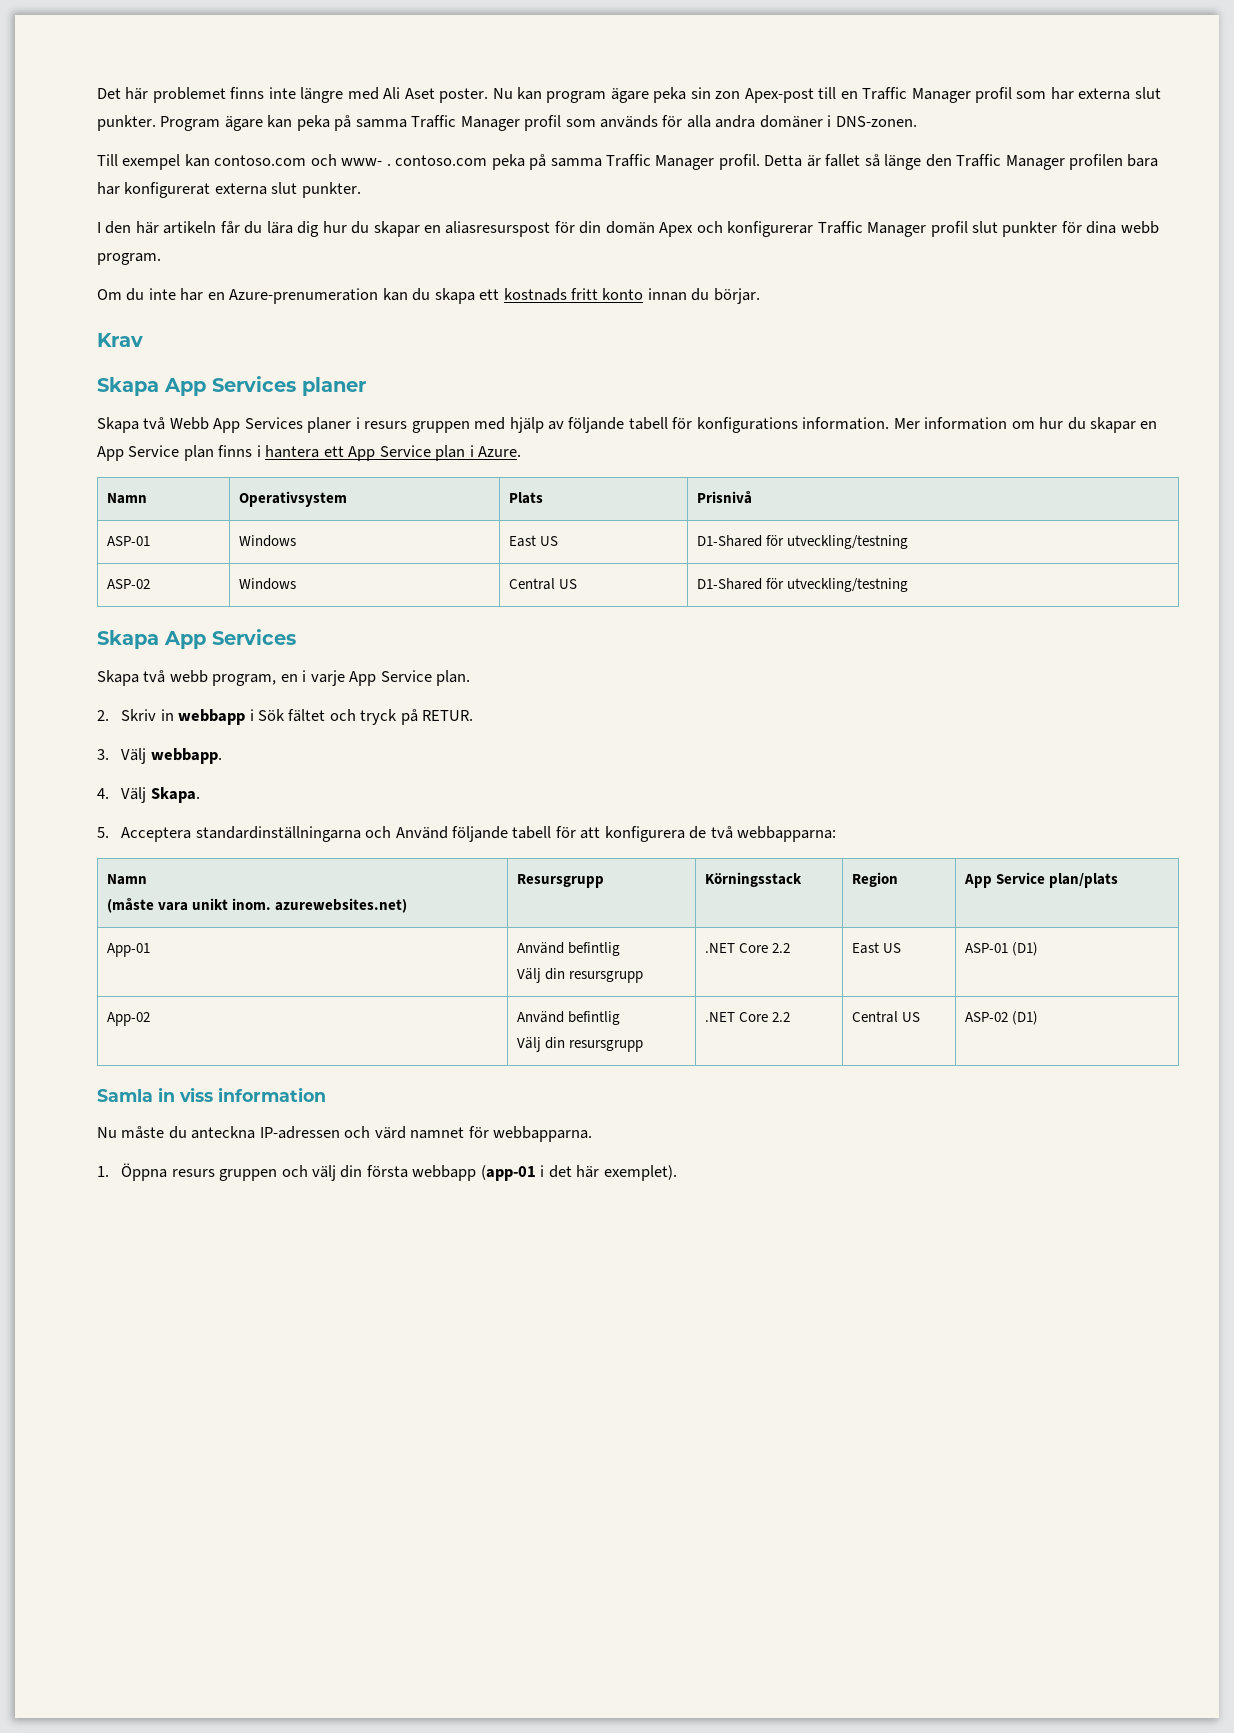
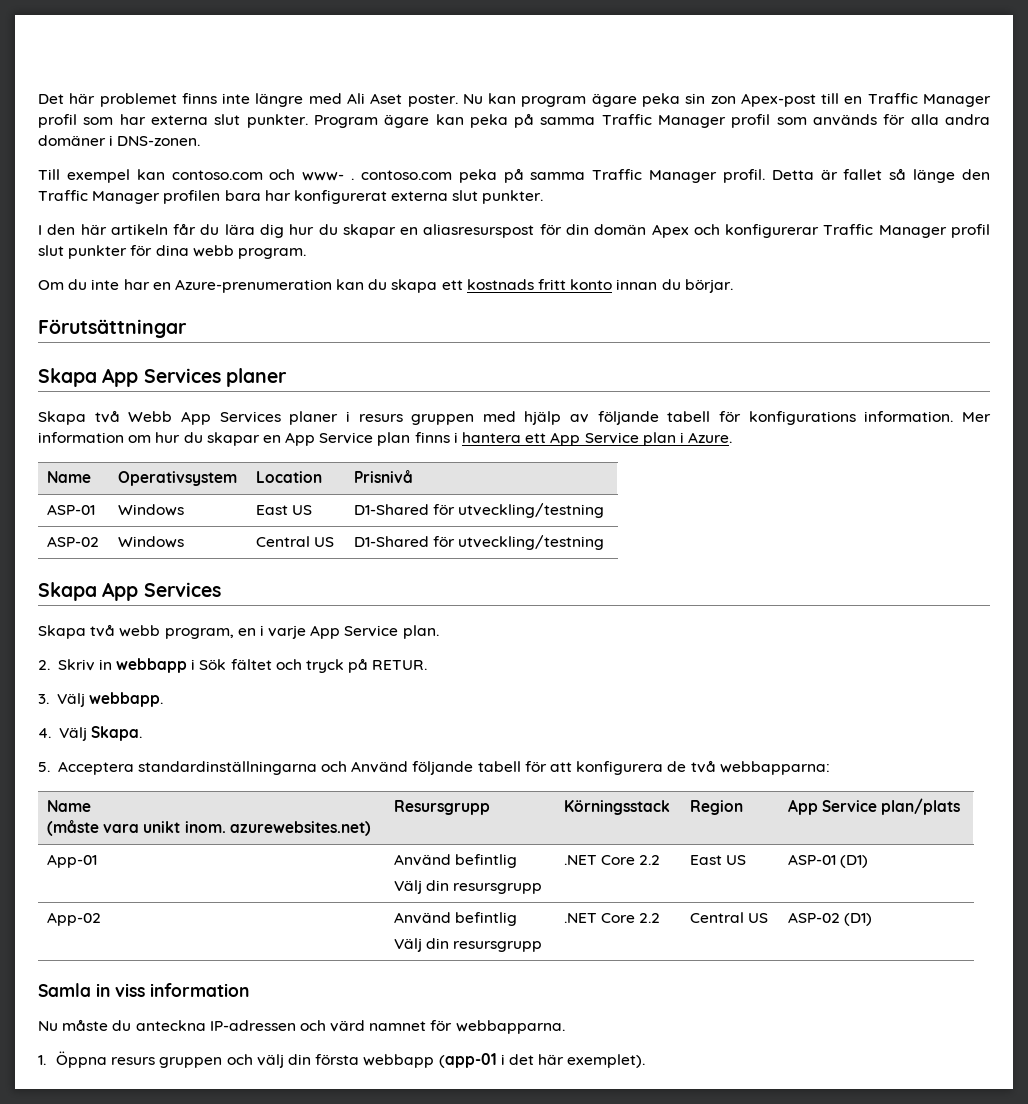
- Krav
+ Förutsättningar
- Namn | Operativsystem | Plats | Prisnivå
+ Name | Operativsystem | Location | Prisnivå
  5. Acceptera standardinställningarna och Använd följande tabell för att konfigurera de två webbapparna:
- Namn
+ Name

